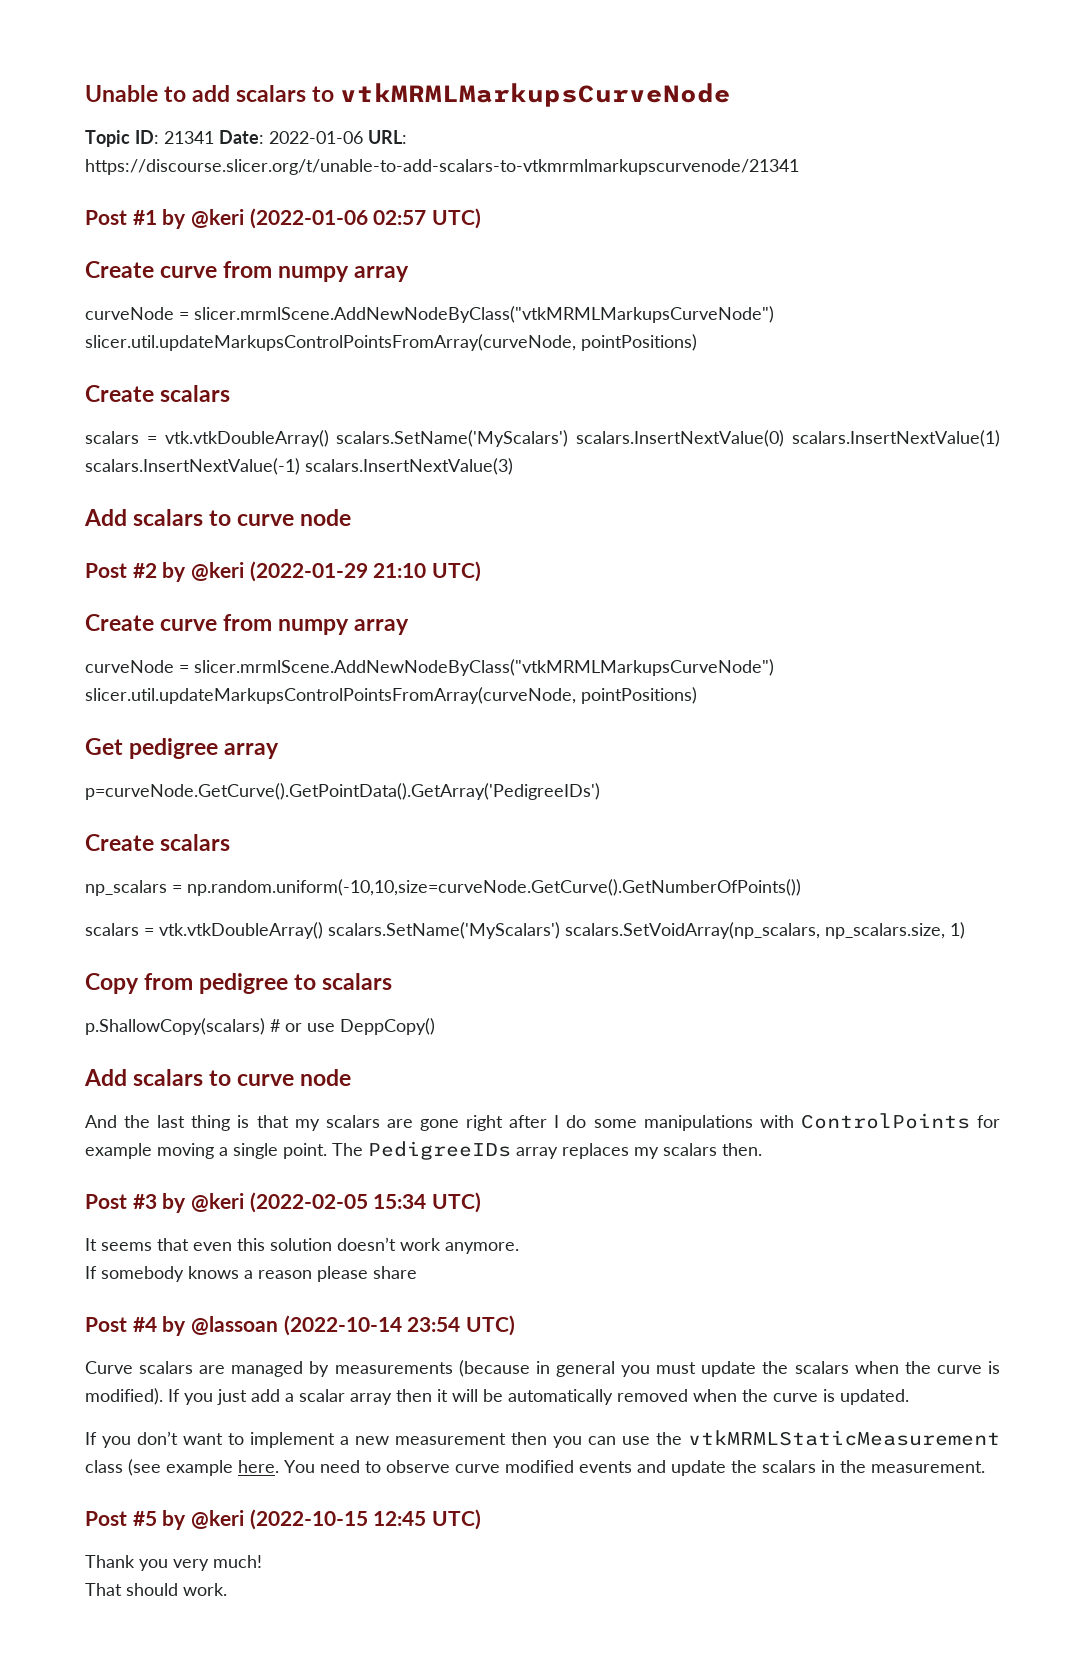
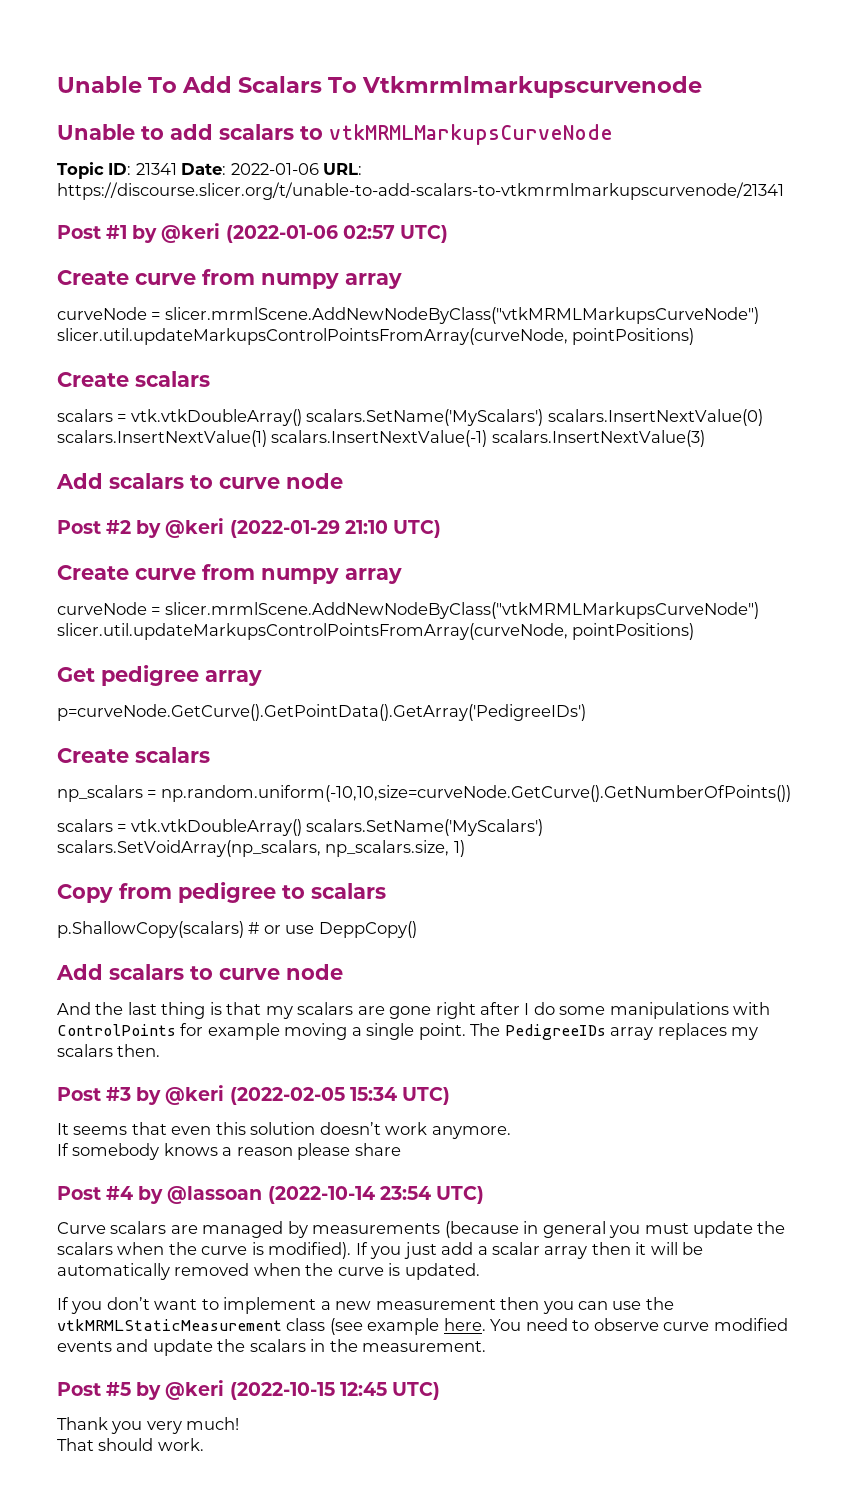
+ Unable To Add Scalars To Vtkmrmlmarkupscurvenode

